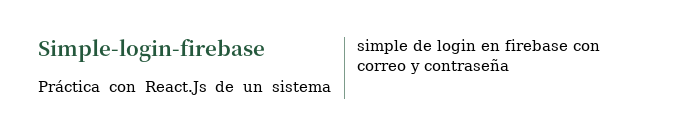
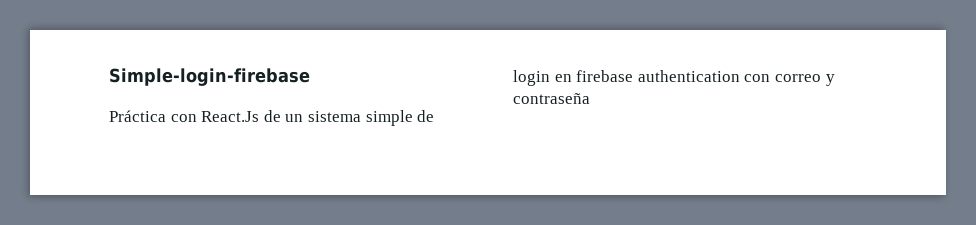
- Práctica con React.Js de un sistema simple de login en firebase con correo y contraseña
+ Práctica con React.Js de un sistema simple de login en firebase authentication con correo y contraseña

